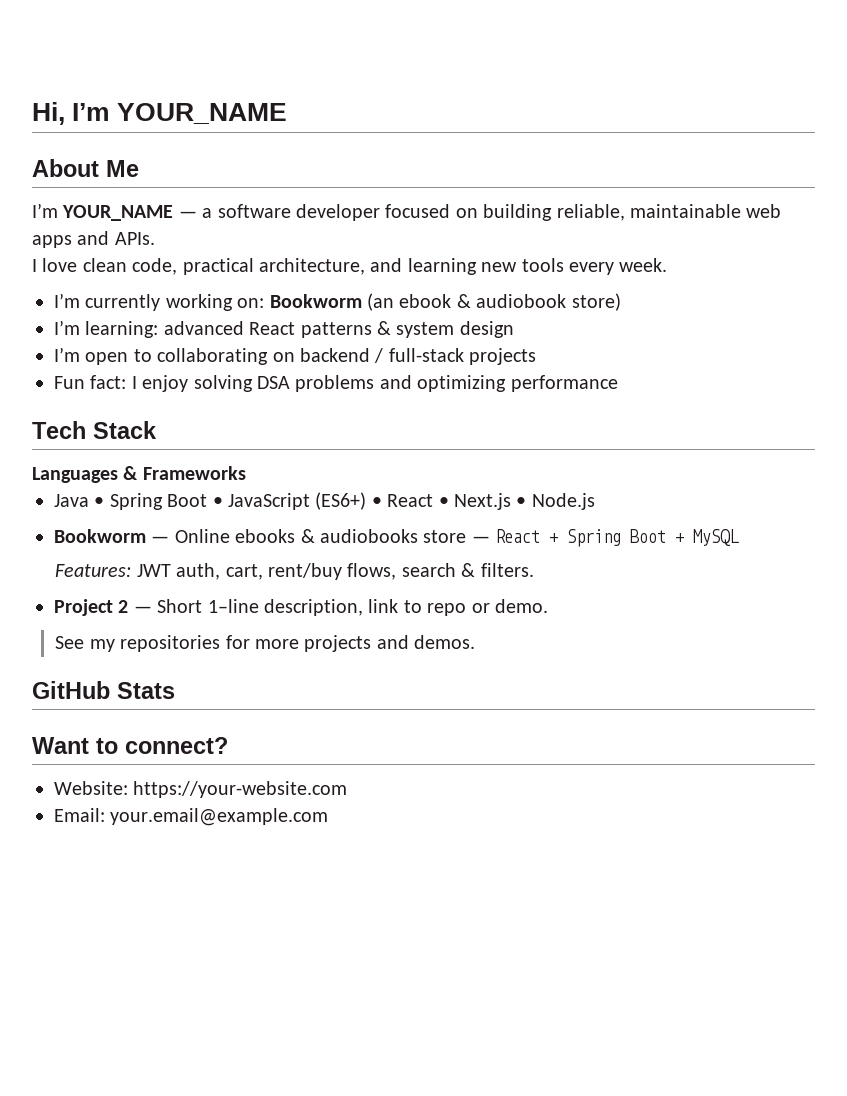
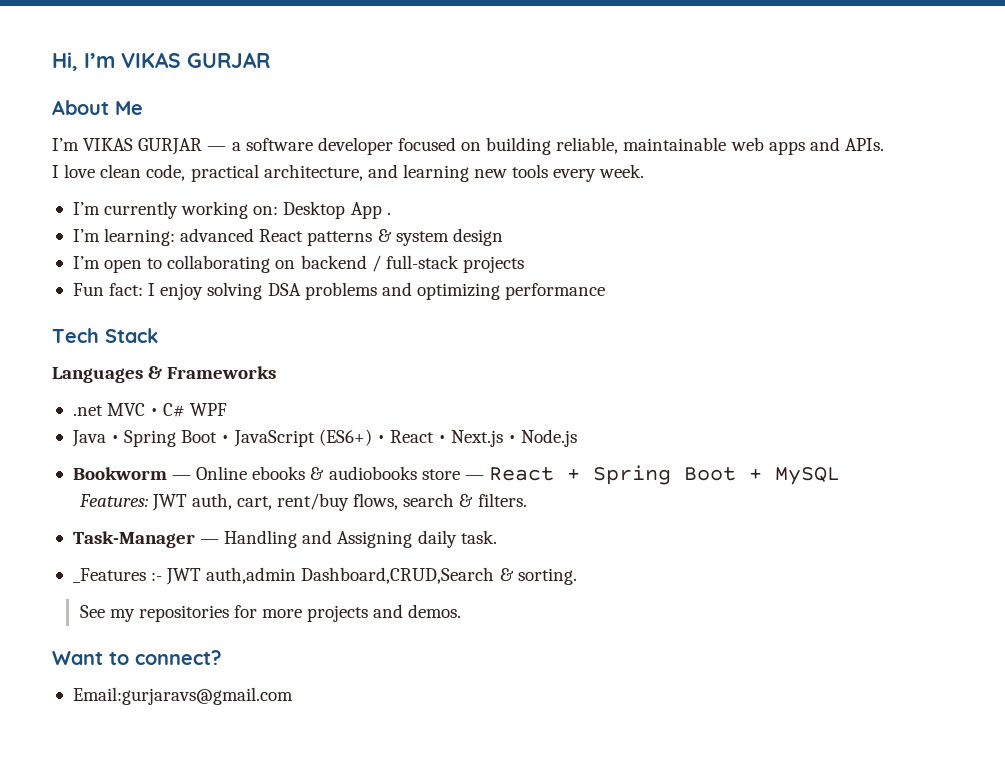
- Hi, I’m YOUR_NAME
+ Hi, I’m VIKAS GURJAR
- I’m YOUR_NAME — a software developer focused on building reliable, maintainable web apps and APIs.
+ I’m VIKAS GURJAR — a software developer focused on building reliable, maintainable web apps and APIs.
- I’m currently working on: Bookworm (an ebook & audiobook store)
+ I’m currently working on: Desktop App .
+ .net MVC • C# WPF
- Project 2 — Short 1–line description, link to repo or demo.
+ Task-Manager — Handling and Assigning daily task.
+ _Features :- JWT auth,admin Dashboard,CRUD,Search & sorting.
- GitHub Stats
- Website: https://your-website.com
- Email: your.email@example.com
+ Email:gurjaravs@gmail.com

